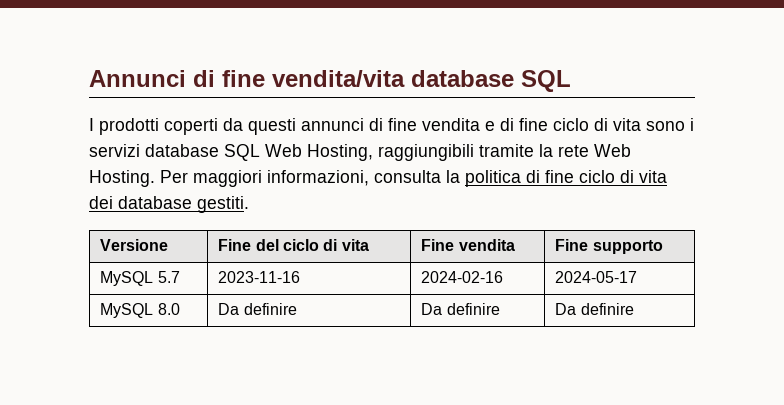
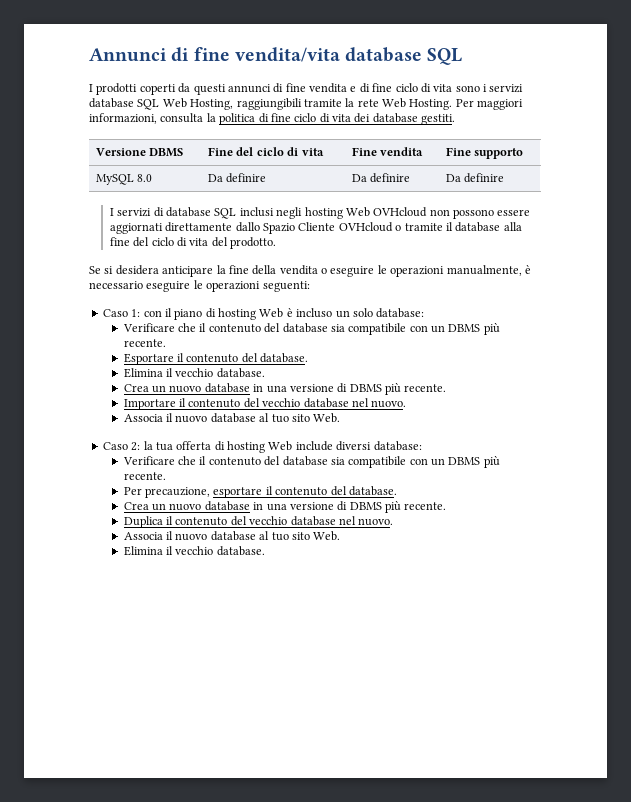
- Versione | Fine del ciclo di vita | Fine vendita | Fine supporto
+ Versione DBMS | Fine del ciclo di vita | Fine vendita | Fine supporto
- MySQL 5.7 | 2023-11-16 | 2024-02-16 | 2024-05-17
+ I servizi di database SQL inclusi negli hosting Web OVHcloud non possono essere aggiornati direttamente dallo Spazio Cliente OVHcloud o tramite il database alla fine del ciclo di vita del prodotto.
+ Se si desidera anticipare la fine della vendita o eseguire le operazioni manualmente, è necessario eseguire le operazioni seguenti:
+ Caso 1: con il piano di hosting Web è incluso un solo database:
+ Verificare che il contenuto del database sia compatibile con un DBMS più recente.
+ Esportare il contenuto del database.
+ Elimina il vecchio database.
+ Crea un nuovo database in una versione di DBMS più recente.
+ Importare il contenuto del vecchio database nel nuovo.
+ Associa il nuovo database al tuo sito Web.
+ Caso 2: la tua offerta di hosting Web include diversi database:
+ Verificare che il contenuto del database sia compatibile con un DBMS più recente.
+ Per precauzione, esportare il contenuto del database.
+ Crea un nuovo database in una versione di DBMS più recente.
+ Duplica il contenuto del vecchio database nel nuovo.
+ Associa il nuovo database al tuo sito Web.
+ Elimina il vecchio database.

